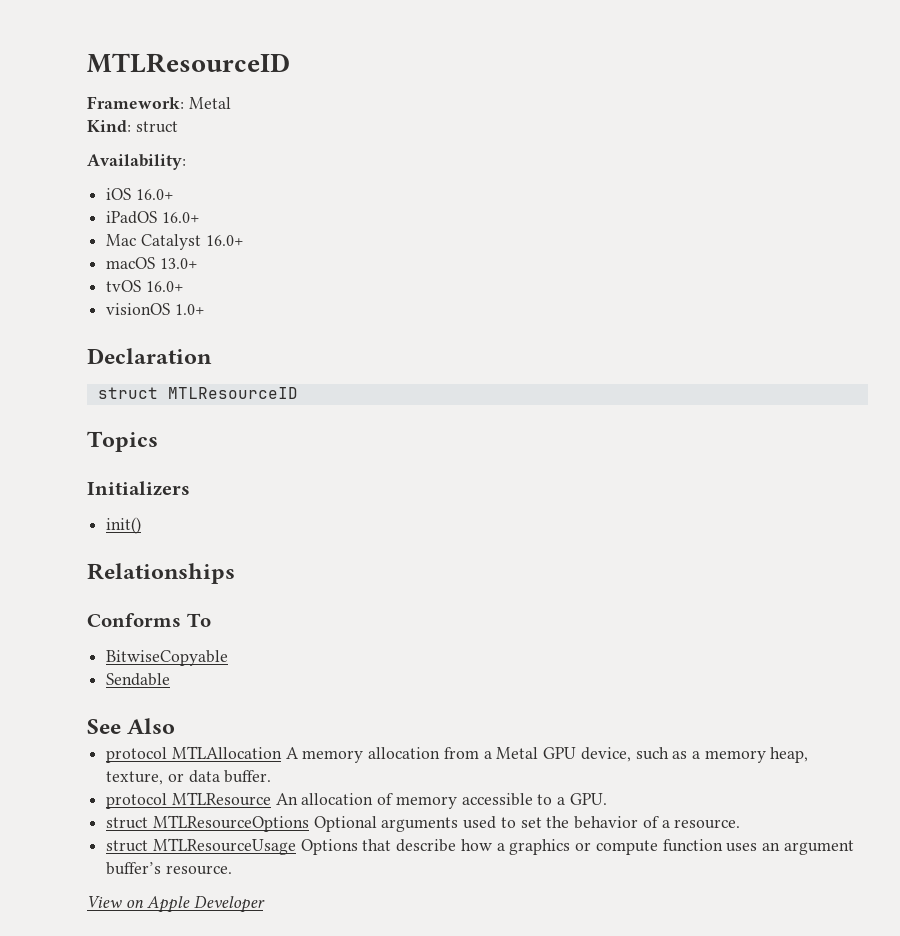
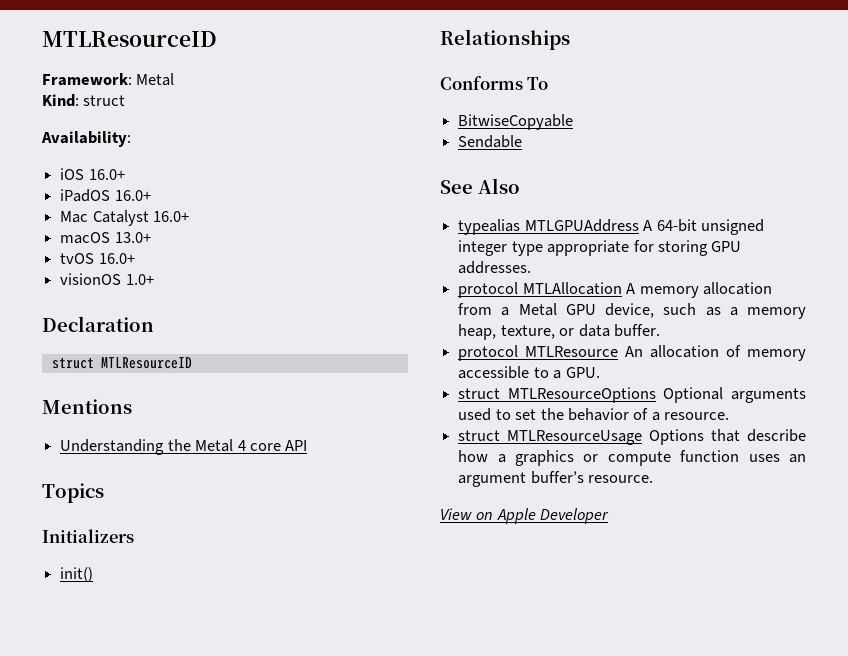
+ Mentions
+ Understanding the Metal 4 core API
+ typealias MTLGPUAddress A 64-bit unsigned integer type appropriate for storing GPU addresses.

